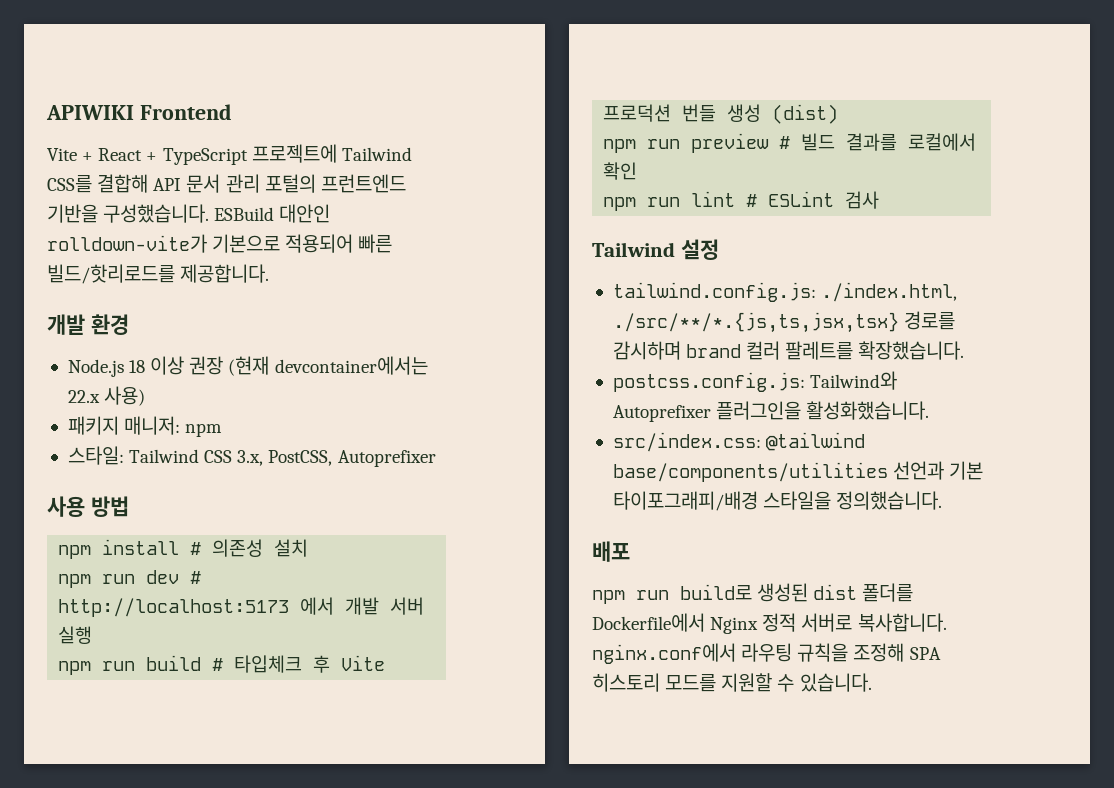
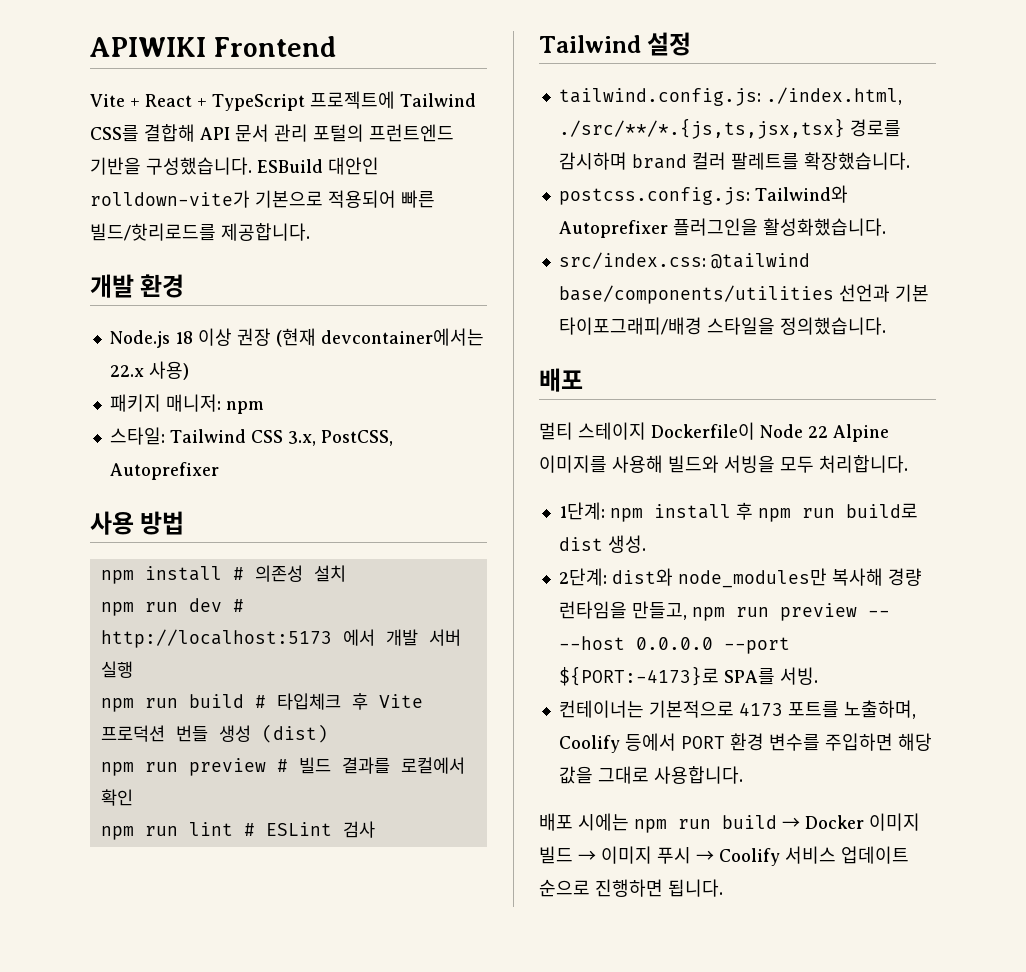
- npm run build로 생성된 dist 폴더를 Dockerfile에서 Nginx 정적 서버로 복사합니다. nginx.conf에서 라우팅 규칙을 조정해 SPA 히스토리 모드를 지원할 수 있습니다.
+ 멀티 스테이지 Dockerfile이 Node 22 Alpine 이미지를 사용해 빌드와 서빙을 모두 처리합니다.
+ 1단계: npm install 후 npm run build로 dist 생성.
+ 2단계: dist와 node_modules만 복사해 경량 런타임을 만들고, npm run preview -- --host 0.0.0.0 --port ${PORT:-4173}로 SPA를 서빙.
+ 컨테이너는 기본적으로 4173 포트를 노출하며, Coolify 등에서 PORT 환경 변수를 주입하면 해당 값을 그대로 사용합니다.
+ 배포 시에는 npm run build → Docker 이미지 빌드 → 이미지 푸시 → Coolify 서비스 업데이트 순으로 진행하면 됩니다.

